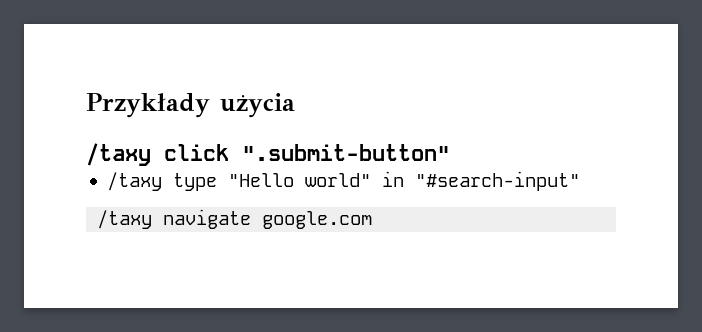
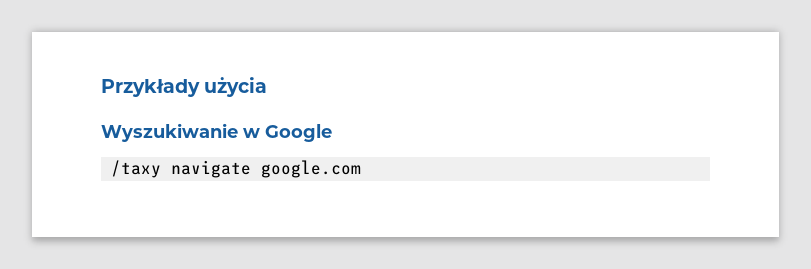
- /taxy click ".submit-button"
- /taxy type "Hello world" in "#search-input"
+ Wyszukiwanie w Google

